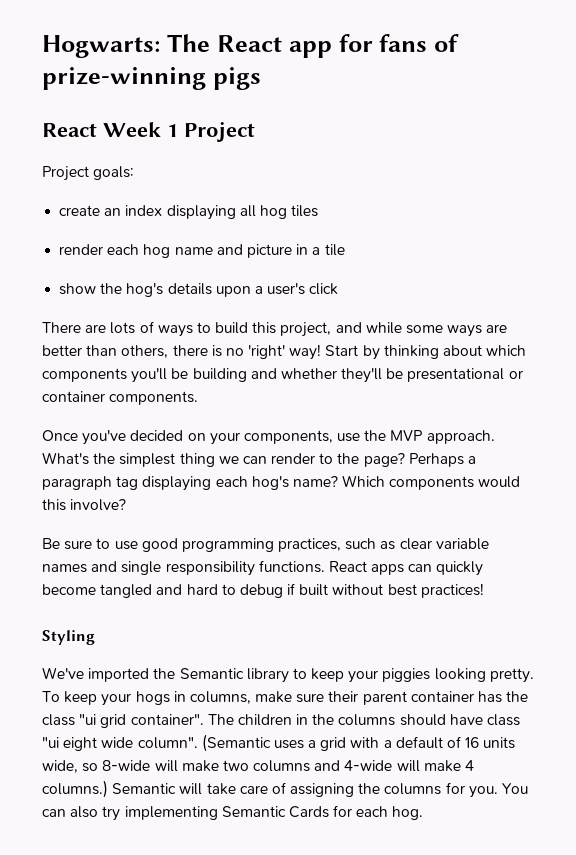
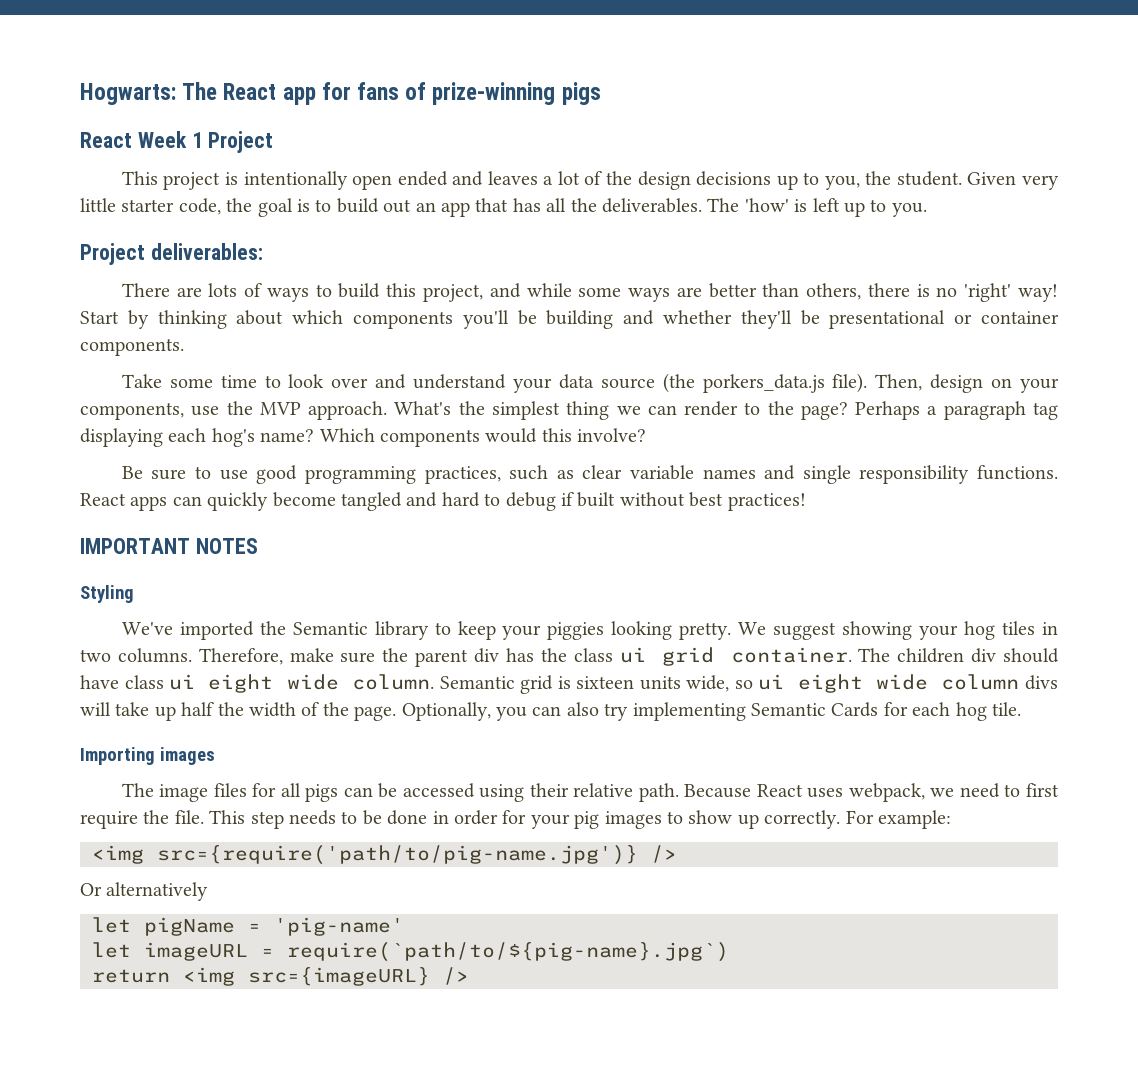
- Project goals:
- create an index displaying all hog tiles
- render each hog name and picture in a tile
- show the hog's details upon a user's click
+ This project is intentionally open ended and leaves a lot of the design decisions up to you, the student. Given very little starter code, the goal is to build out an app that has all the deliverables. The 'how' is left up to you.
+ Project deliverables:
- Once you've decided on your components, use the MVP approach.
+ Take some time to look over and understand your data source (the porkers_data.js file). Then, design on your components, use the MVP approach.
+ IMPORTANT NOTES
- To keep your hogs in columns, make sure their parent container has the class "ui grid container". The children in the columns should have class "ui eight wide column". (Semantic uses a grid with a default of 16 units wide, so 8-wide will make two columns and 4-wide will make 4 columns.) Semantic will take care of assigning the columns for you. You can also try implementing Semantic Cards for each hog.
+ We suggest showing your hog tiles in two columns. Therefore, make sure the parent div has the class ui grid container. The children div should have class ui eight wide column. Semantic grid is sixteen units wide, so ui eight wide column divs will take up half the width of the page. Optionally, you can also try implementing Semantic Cards for each hog tile.
+ Importing images
+ The image files for all pigs can be accessed using their relative path. Because React uses webpack, we need to first require the file. This step needs to be done in order for your pig images to show up correctly. For example:
+ <img src={require('path/to/pig-name.jpg')} />
+ Or alternatively
+ let pigName = 'pig-name'
+ let imageURL = require(`path/to/${pig-name}.jpg`)
+ return <img src={imageURL} />

